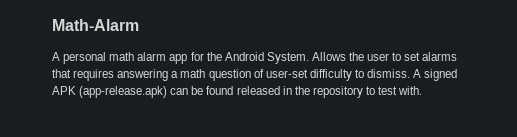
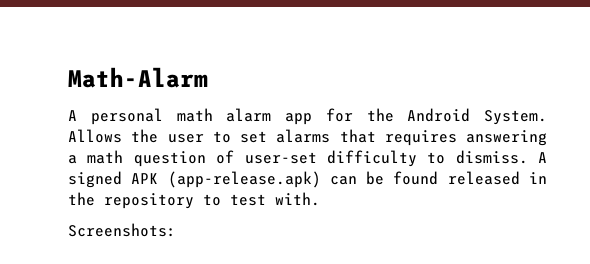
+ Screenshots:

